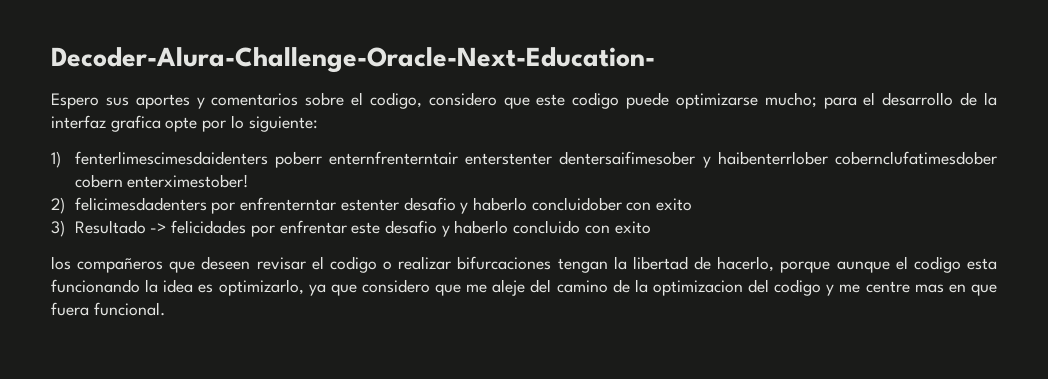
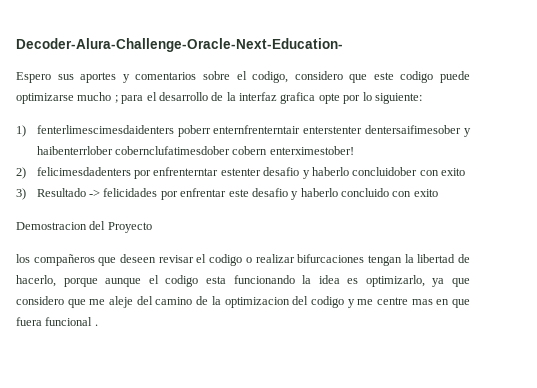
- Espero sus aportes y comentarios sobre el codigo, considero que este codigo puede optimizarse mucho; para el desarrollo de la interfaz grafica opte por lo siguiente:
+ Espero sus aportes y comentarios sobre el codigo, considero que este codigo puede optimizarse mucho ; para el desarrollo de la interfaz grafica opte por lo siguiente:
+ Demostracion del Proyecto
- los compañeros que deseen revisar el codigo o realizar bifurcaciones tengan la libertad de hacerlo, porque aunque el codigo esta funcionando la idea es optimizarlo, ya que considero que me aleje del camino de la optimizacion del codigo y me centre mas en que fuera funcional.
+ los compañeros que deseen revisar el codigo o realizar bifurcaciones tengan la libertad de hacerlo, porque aunque el codigo esta funcionando la idea es optimizarlo, ya que considero que me aleje del camino de la optimizacion del codigo y me centre mas en que fuera funcional .

